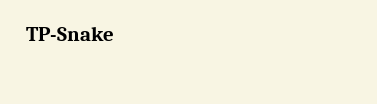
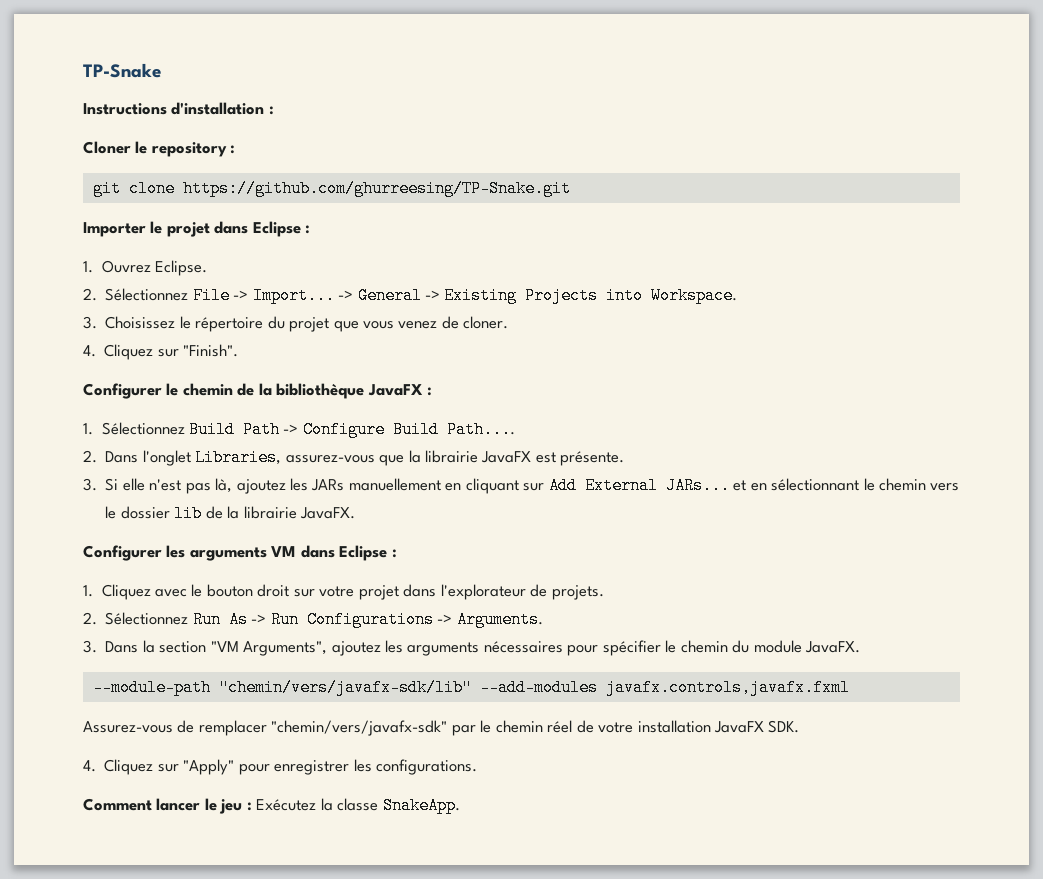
+ Instructions d'installation :
+ Cloner le repository :
+ git clone https://github.com/ghurreesing/TP-Snake.git
+ Importer le projet dans Eclipse :
+ 1. Ouvrez Eclipse.
+ 2. Sélectionnez File -> Import... -> General -> Existing Projects into Workspace.
+ 3. Choisissez le répertoire du projet que vous venez de cloner.
+ 4. Cliquez sur "Finish".
+ Configurer le chemin de la bibliothèque JavaFX :
+ 1. Sélectionnez Build Path -> Configure Build Path....
+ 2. Dans l'onglet Libraries, assurez-vous que la librairie JavaFX est présente.
+ 3. Si elle n'est pas là, ajoutez les JARs manuellement en cliquant sur Add External JARs... et en sélectionnant le chemin vers le dossier lib de la librairie JavaFX.
+ Configurer les arguments VM dans Eclipse :
+ 1. Cliquez avec le bouton droit sur votre projet dans l'explorateur de projets.
+ 2. Sélectionnez Run As -> Run Configurations -> Arguments.
+ 3. Dans la section "VM Arguments", ajoutez les arguments nécessaires pour spécifier le chemin du module JavaFX.
+ --module-path "chemin/vers/javafx-sdk/lib" --add-modules javafx.controls,javafx.fxml
+ Assurez-vous de remplacer "chemin/vers/javafx-sdk" par le chemin réel de votre installation JavaFX SDK.
+ 4. Cliquez sur "Apply" pour enregistrer les configurations.
+ Comment lancer le jeu : Exécutez la classe SnakeApp.

